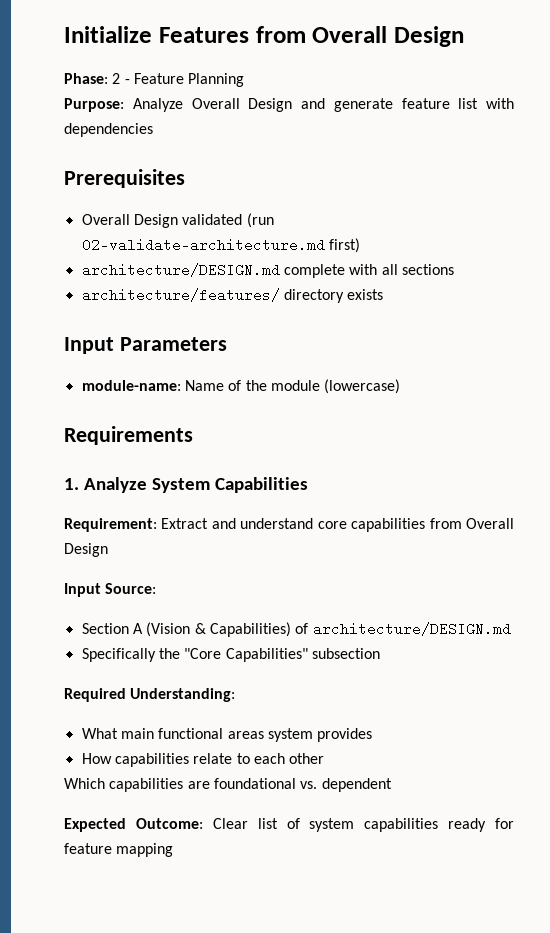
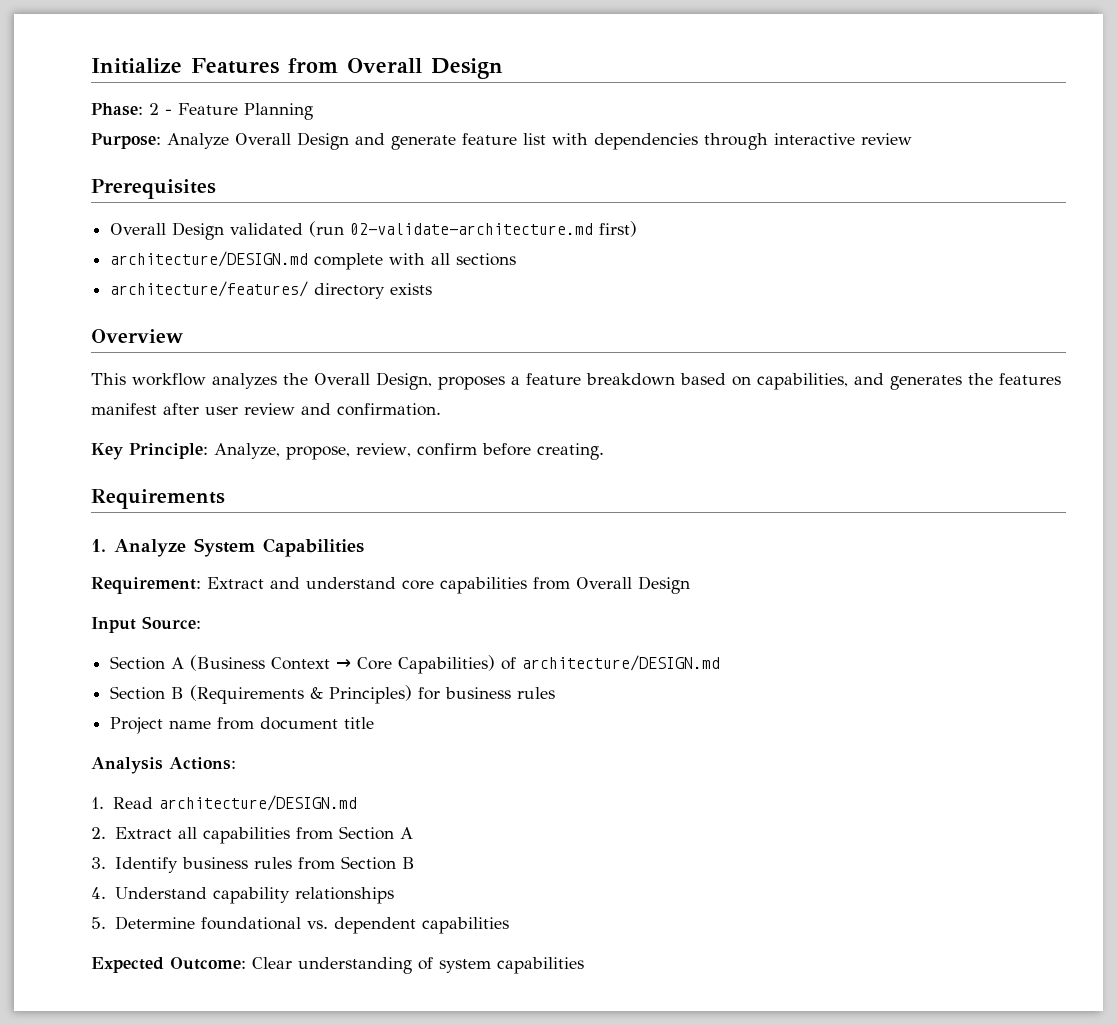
- Purpose: Analyze Overall Design and generate feature list with dependencies
+ Purpose: Analyze Overall Design and generate feature list with dependencies through interactive review
- Input Parameters
- module-name: Name of the module (lowercase)
+ Overview
+ This workflow analyzes the Overall Design, proposes a feature breakdown based on capabilities, and generates the features manifest after user review and confirmation.
+ Key Principle: Analyze, propose, review, confirm before creating.
- Section A (Vision & Capabilities) of architecture/DESIGN.md
+ Section A (Business Context → Core Capabilities) of architecture/DESIGN.md
- Specifically the "Core Capabilities" subsection
- Required Understanding:
- What main functional areas system provides
- How capabilities relate to each other
- Which capabilities are foundational vs. dependent
+ Section B (Requirements & Principles) for business rules
+ Project name from document title
+ Analysis Actions:
+ 1. Read architecture/DESIGN.md
+ 2. Extract all capabilities from Section A
+ 3. Identify business rules from Section B
+ 4. Understand capability relationships
+ 5. Determine foundational vs. dependent capabilities
- Expected Outcome: Clear list of system capabilities ready for feature mapping
+ Expected Outcome: Clear understanding of system capabilities

